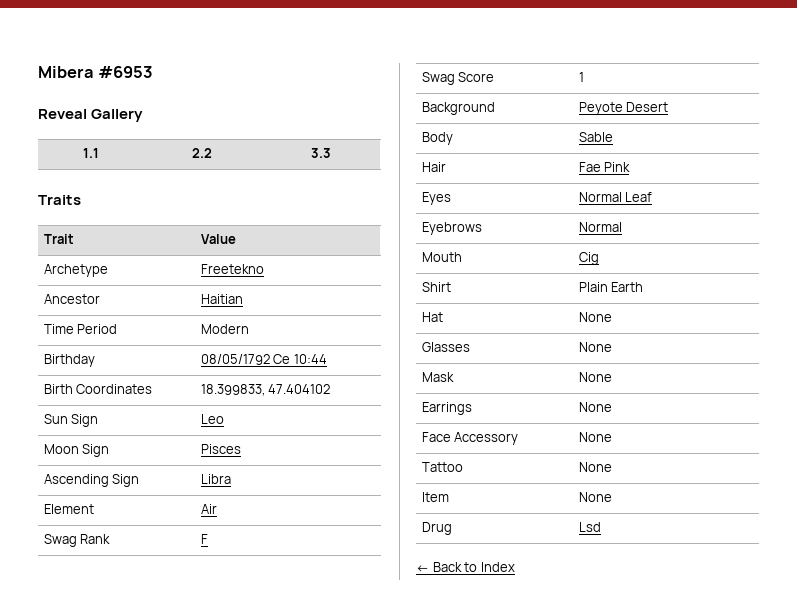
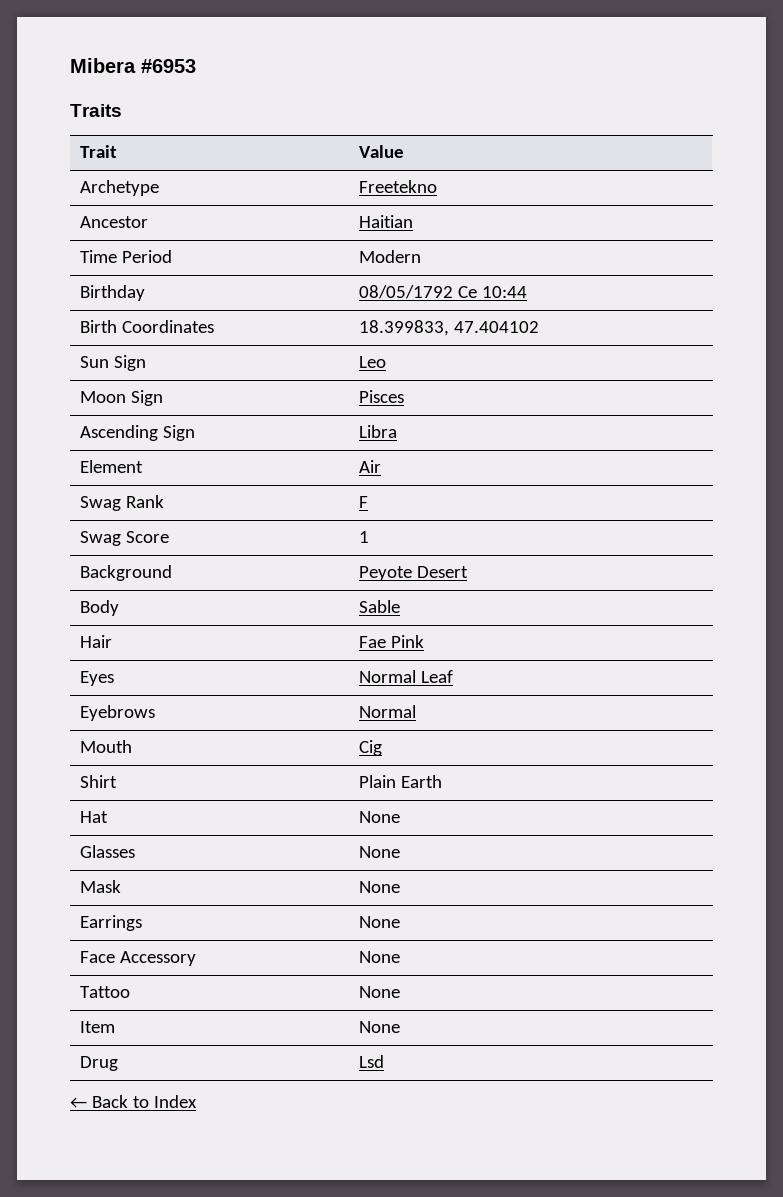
- Reveal Gallery
- 1.1 | 2.2 | 3.3

